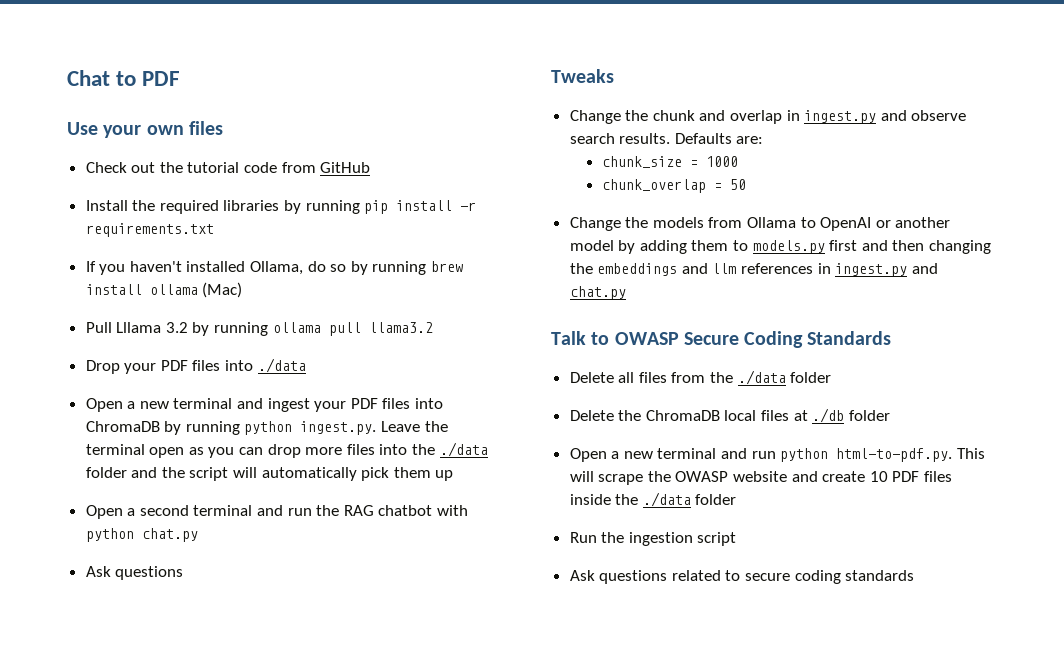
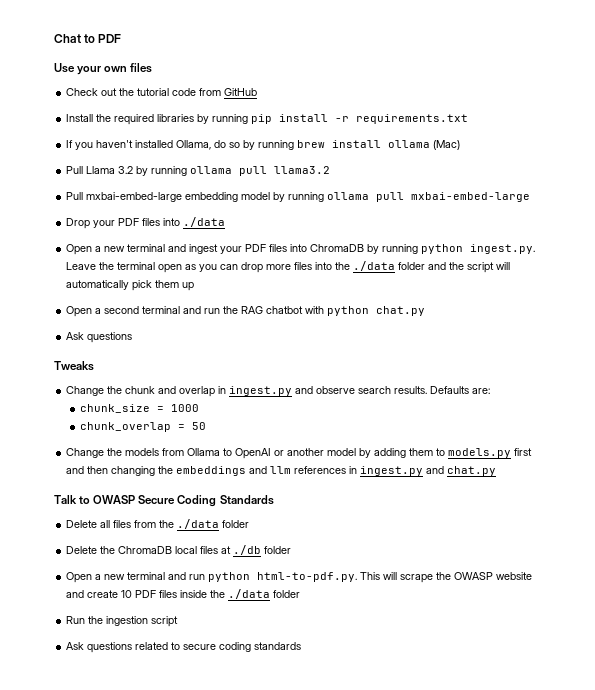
- Pull Lllama 3.2 by running ollama pull llama3.2
+ Pull Llama 3.2 by running ollama pull llama3.2
+ Pull mxbai-embed-large embedding model by running ollama pull mxbai-embed-large

